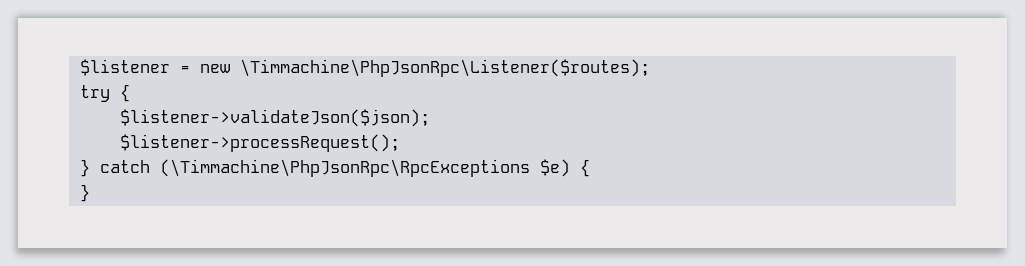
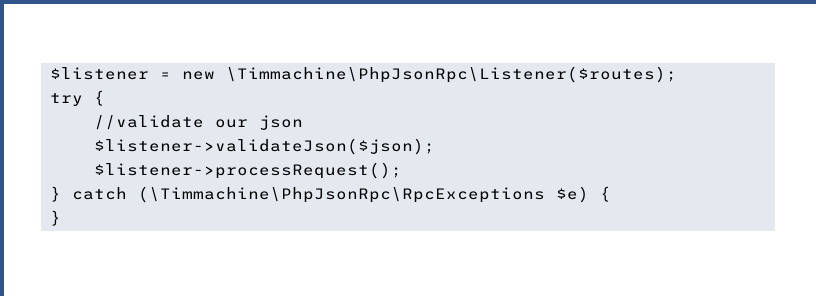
+ //validate our json

